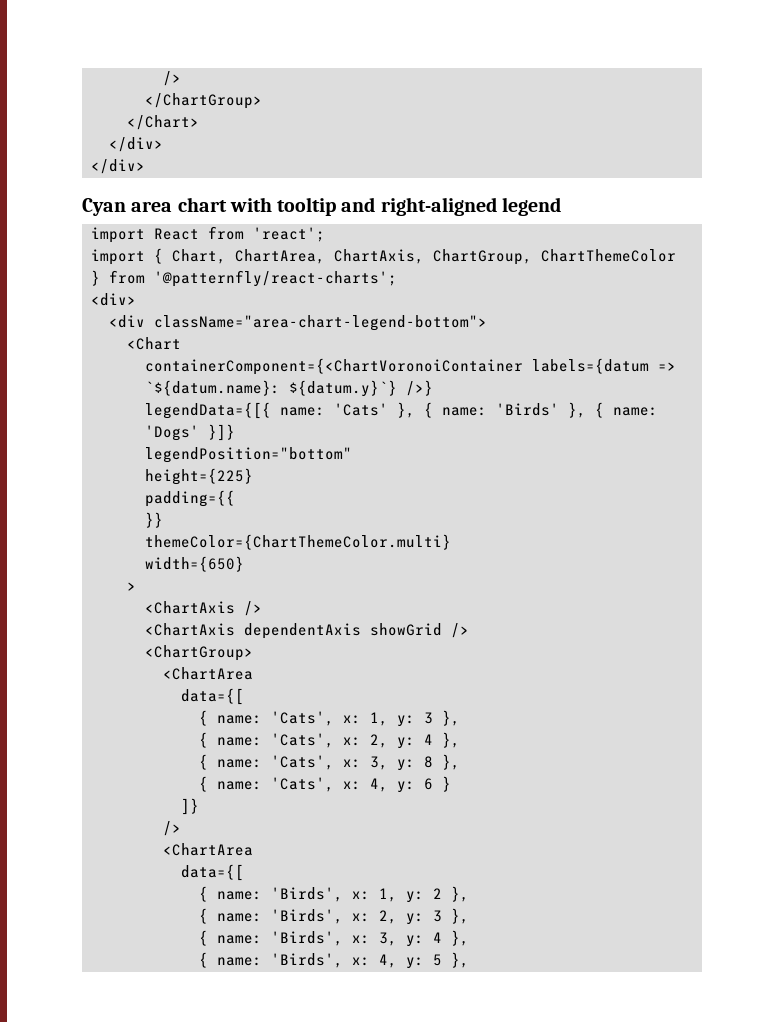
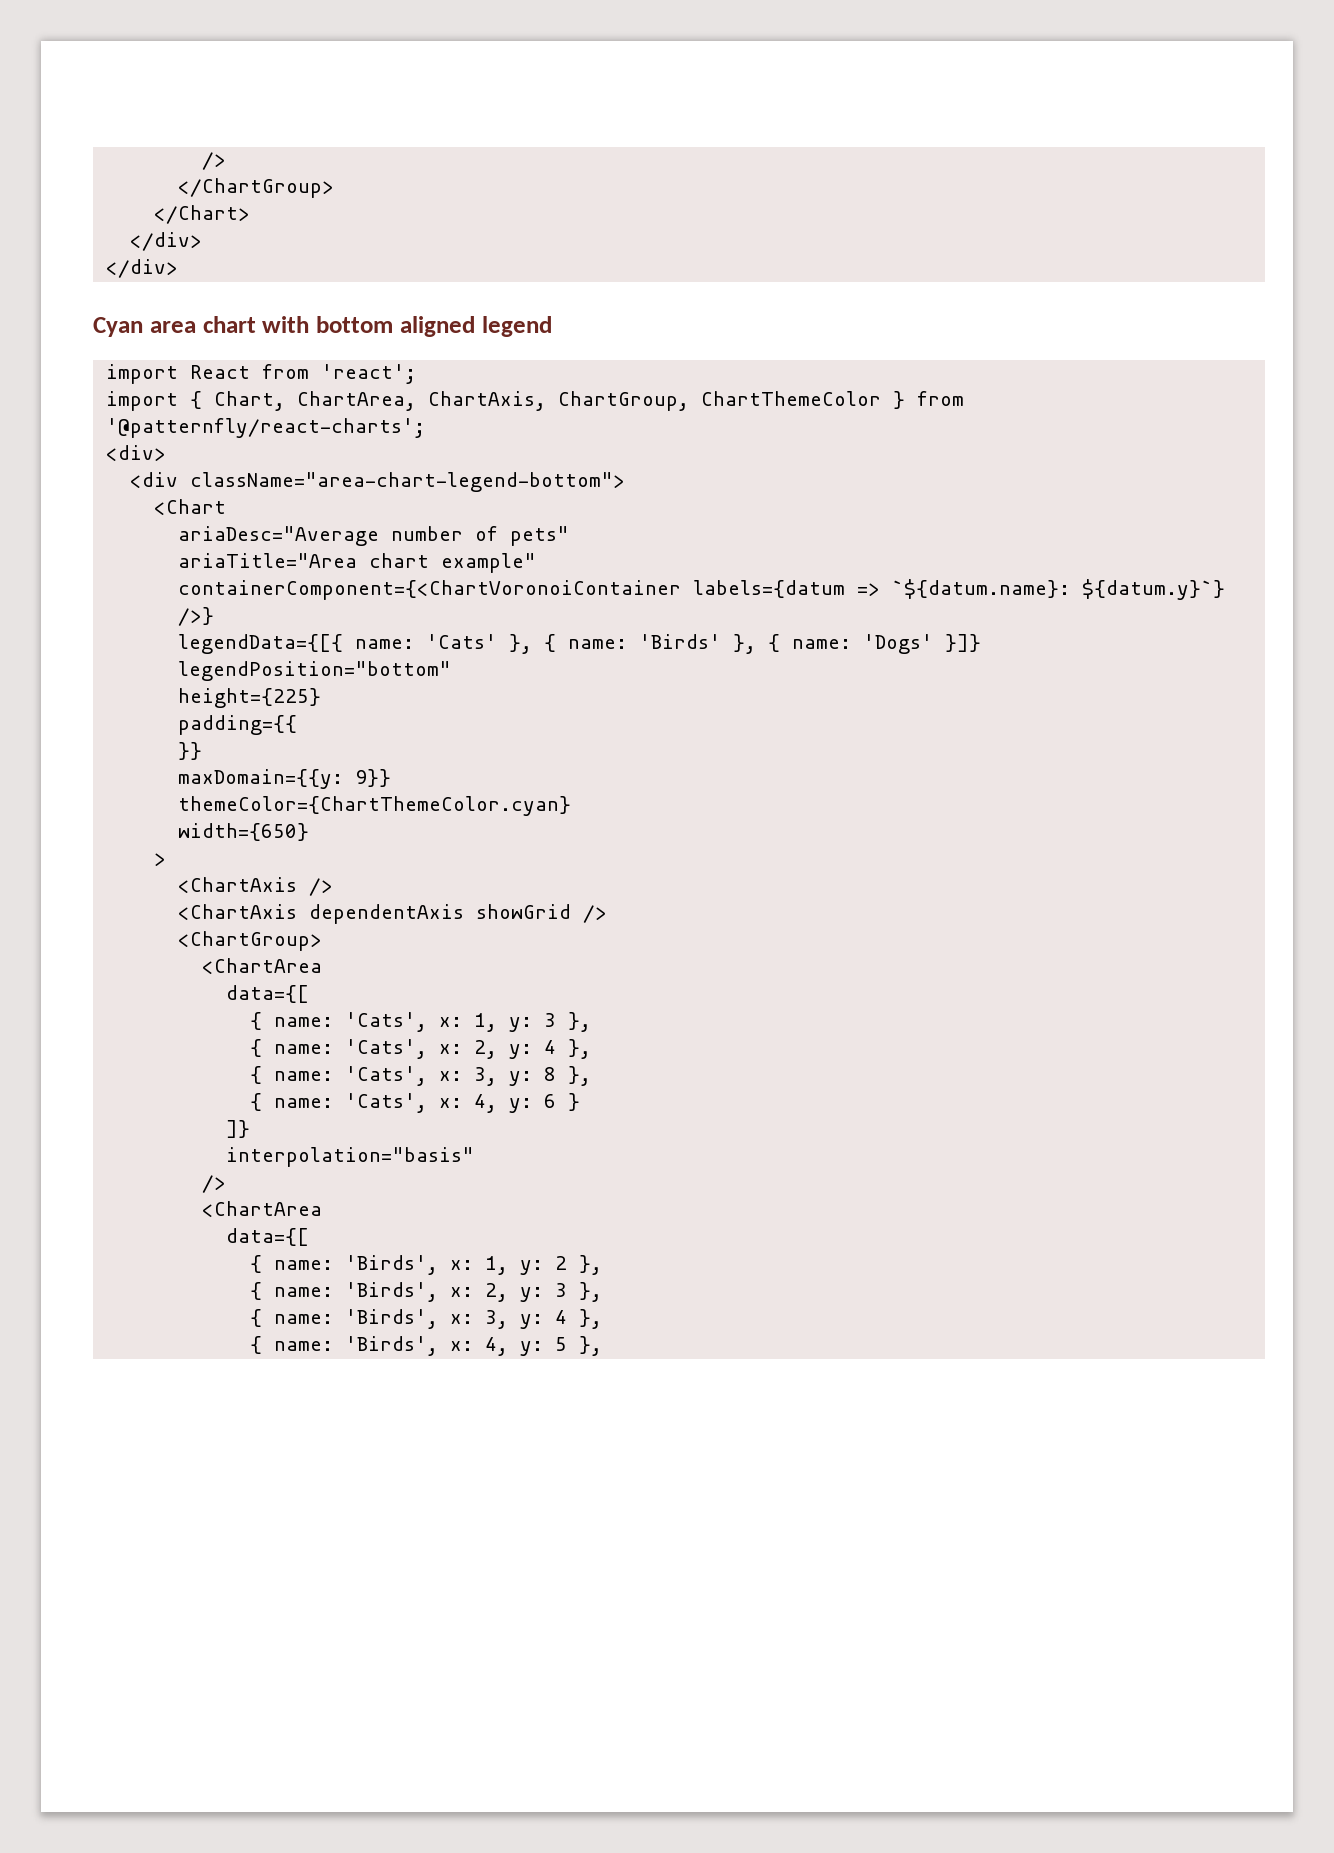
- Cyan area chart with tooltip and right-aligned legend
+ Cyan area chart with bottom aligned legend
+ ariaDesc="Average number of pets"
+ ariaTitle="Area chart example"
- themeColor={ChartThemeColor.multi}
+ maxDomain={{y: 9}}
+ themeColor={ChartThemeColor.cyan}
+ interpolation="basis"

